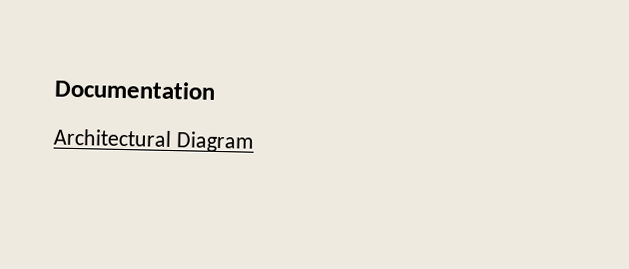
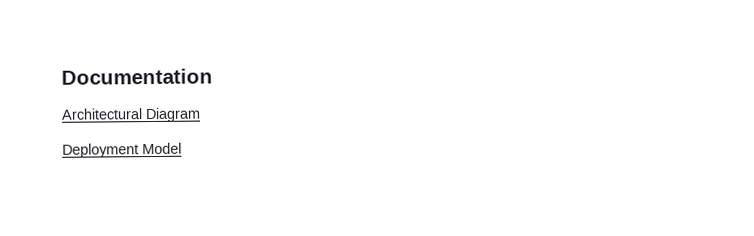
+ Deployment Model

